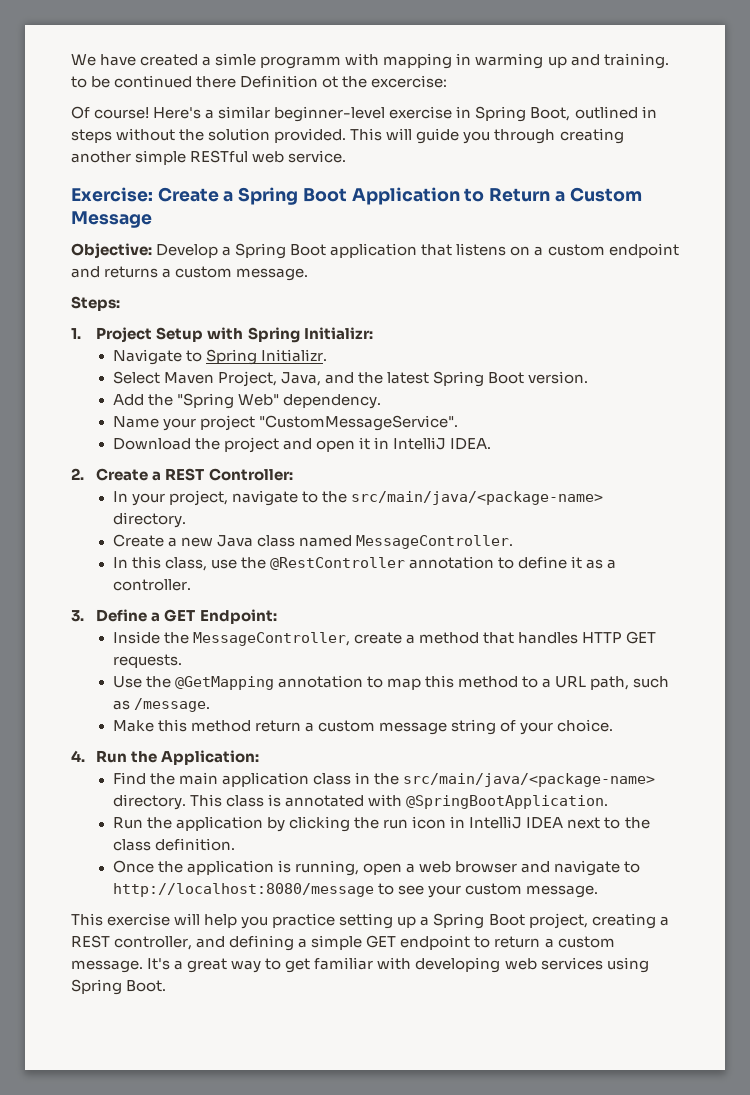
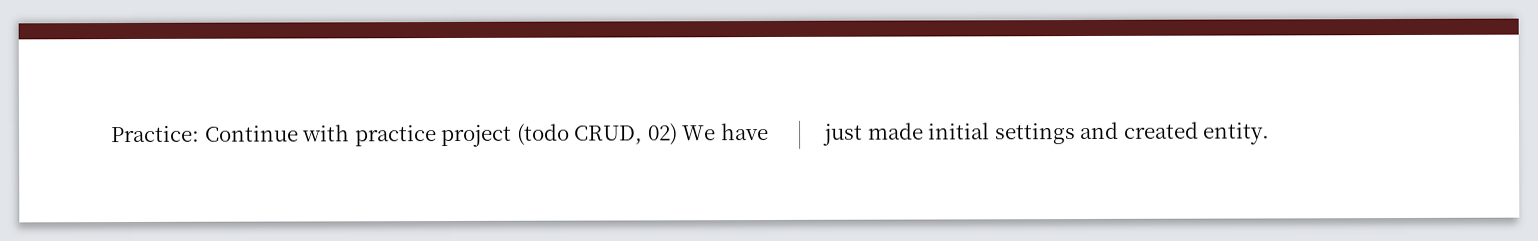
- We have created a simle programm with mapping in warming up and training. to be continued there Definition ot the excercise:
- Of course! Here's a similar beginner-level exercise in Spring Boot, outlined in steps without the solution provided. This will guide you through creating another simple RESTful web service.
- Exercise: Create a Spring Boot Application to Return a Custom Message
- Objective: Develop a Spring Boot application that listens on a custom endpoint and returns a custom message.
- Steps:
- 1. Project Setup with Spring Initializr:
- Navigate to Spring Initializr.
- Select Maven Project, Java, and the latest Spring Boot version.
- Add the "Spring Web" dependency.
- Name your project "CustomMessageService".
- Download the project and open it in IntelliJ IDEA.
- 2. Create a REST Controller:
- In your project, navigate to the src/main/java/<package-name> directory.
- Create a new Java class named MessageController.
- In this class, use the @RestController annotation to define it as a controller.
- 3. Define a GET Endpoint:
- Inside the MessageController, create a method that handles HTTP GET requests.
- Use the @GetMapping annotation to map this method to a URL path, such as /message.
- Make this method return a custom message string of your choice.
- 4. Run the Application:
- Find the main application class in the src/main/java/<package-name> directory. This class is annotated with @SpringBootApplication.
- Run the application by clicking the run icon in IntelliJ IDEA next to the class definition.
- Once the application is running, open a web browser and navigate to http://localhost:8080/message to see your custom message.
- This exercise will help you practice setting up a Spring Boot project, creating a REST controller, and defining a simple GET endpoint to return a custom message. It's a great way to get familiar with developing web services using Spring Boot.
+ Practice: Continue with practice project (todo CRUD, 02) We have just made initial settings and created entity.

